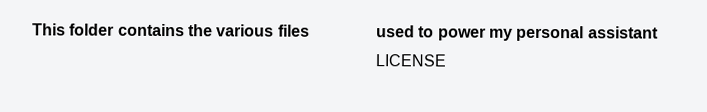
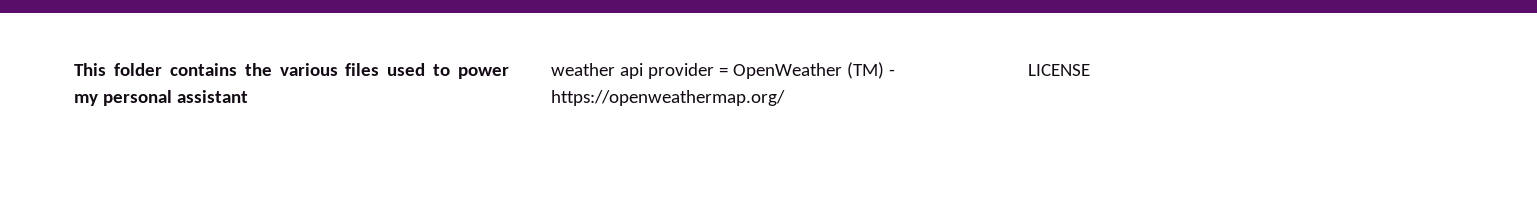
+ weather api provider = OpenWeather (TM) - https://openweathermap.org/

